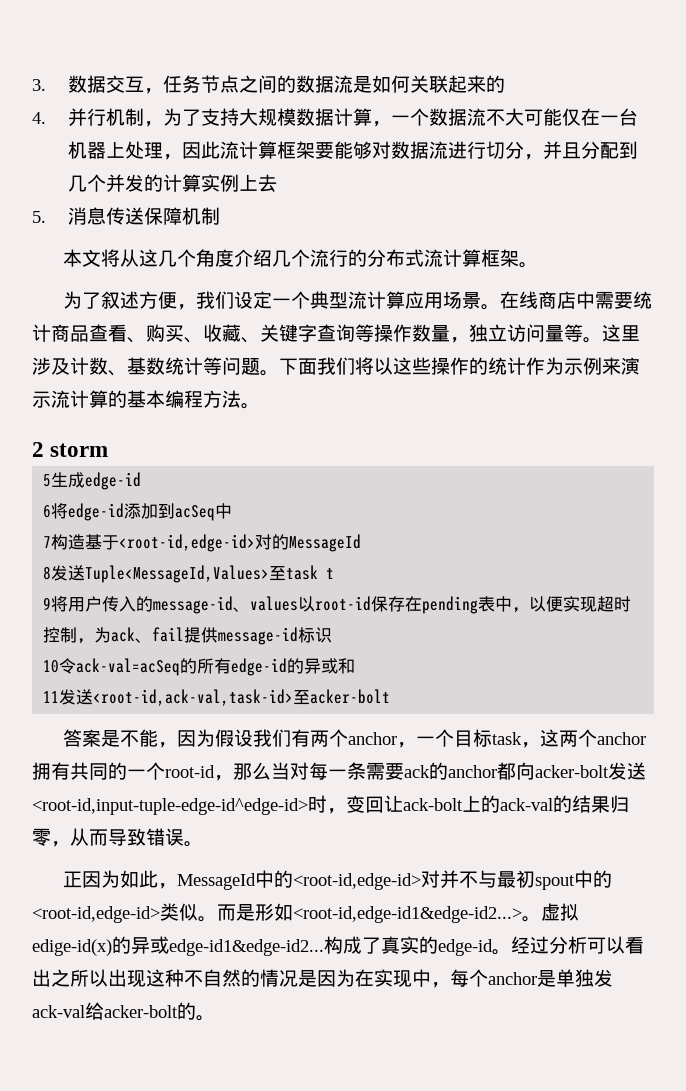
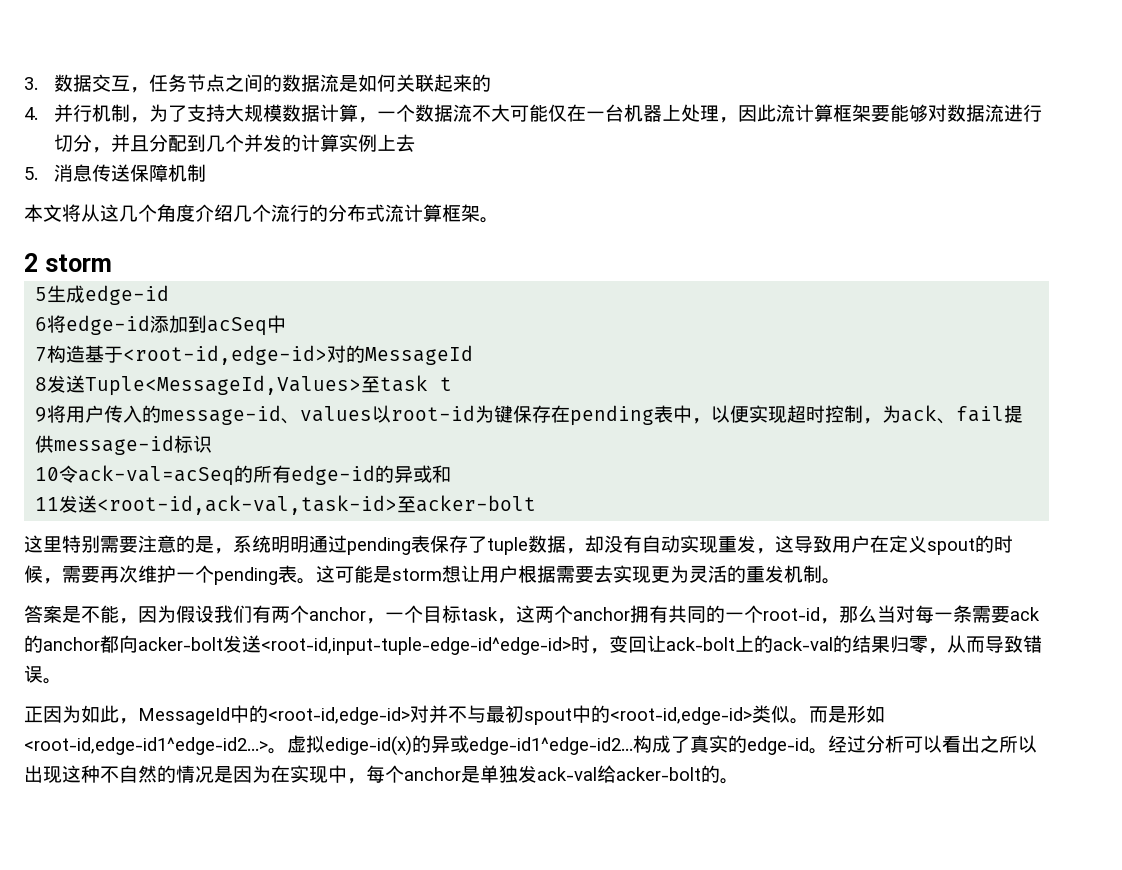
- 为了叙述方便，我们设定一个典型流计算应用场景。在线商店中需要统计商品查看、购买、收藏、关键字查询等操作数量，独立访问量等。这里涉及计数、基数统计等问题。下面我们将以这些操作的统计作为示例来演示流计算的基本编程方法。
- 9将用户传入的message-id、values以root-id保存在pending表中，以便实现超时控制，为ack、fail提供message-id标识
+ 9将用户传入的message-id、values以root-id为键保存在pending表中，以便实现超时控制，为ack、fail提供message-id标识
+ 这里特别需要注意的是，系统明明通过pending表保存了tuple数据，却没有自动实现重发，这导致用户在定义spout的时候，需要再次维护一个pending表。这可能是storm想让用户根据需要去实现更为灵活的重发机制。
- 而是形如<root-id,edge-id1&edge-id2...>。
+ 而是形如<root-id,edge-id1^edge-id2...>。
- 虚拟edige-id(x)的异或edge-id1&edge-id2...
+ 虚拟edige-id(x)的异或edge-id1^edge-id2...

